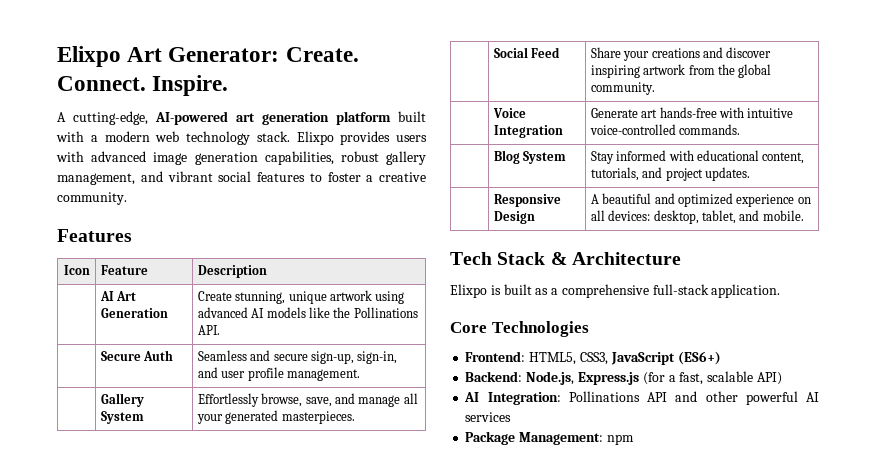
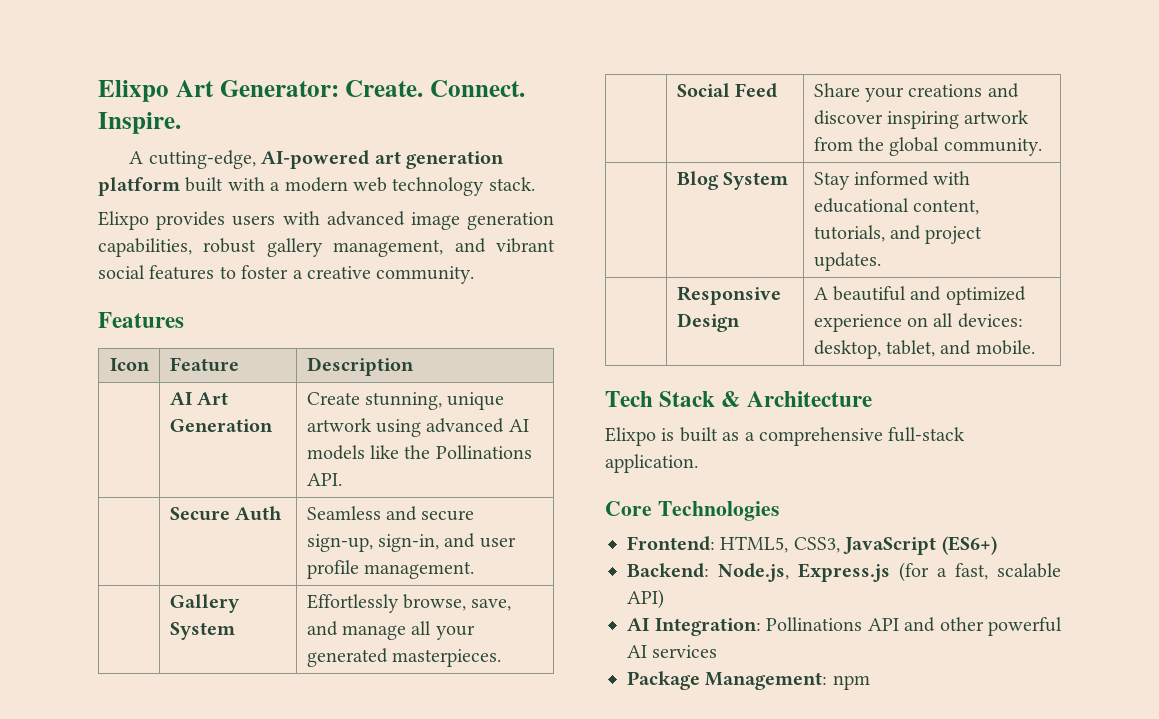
- A cutting-edge, AI-powered art generation platform built with a modern web technology stack. Elixpo provides users with advanced image generation capabilities, robust gallery management, and vibrant social features to foster a creative community.
+ A cutting-edge, AI-powered art generation platform built with a modern web technology stack.
+ Elixpo provides users with advanced image generation capabilities, robust gallery management, and vibrant social features to foster a creative community.
- | Voice Integration | Generate art hands-free with intuitive voice-controlled commands.

